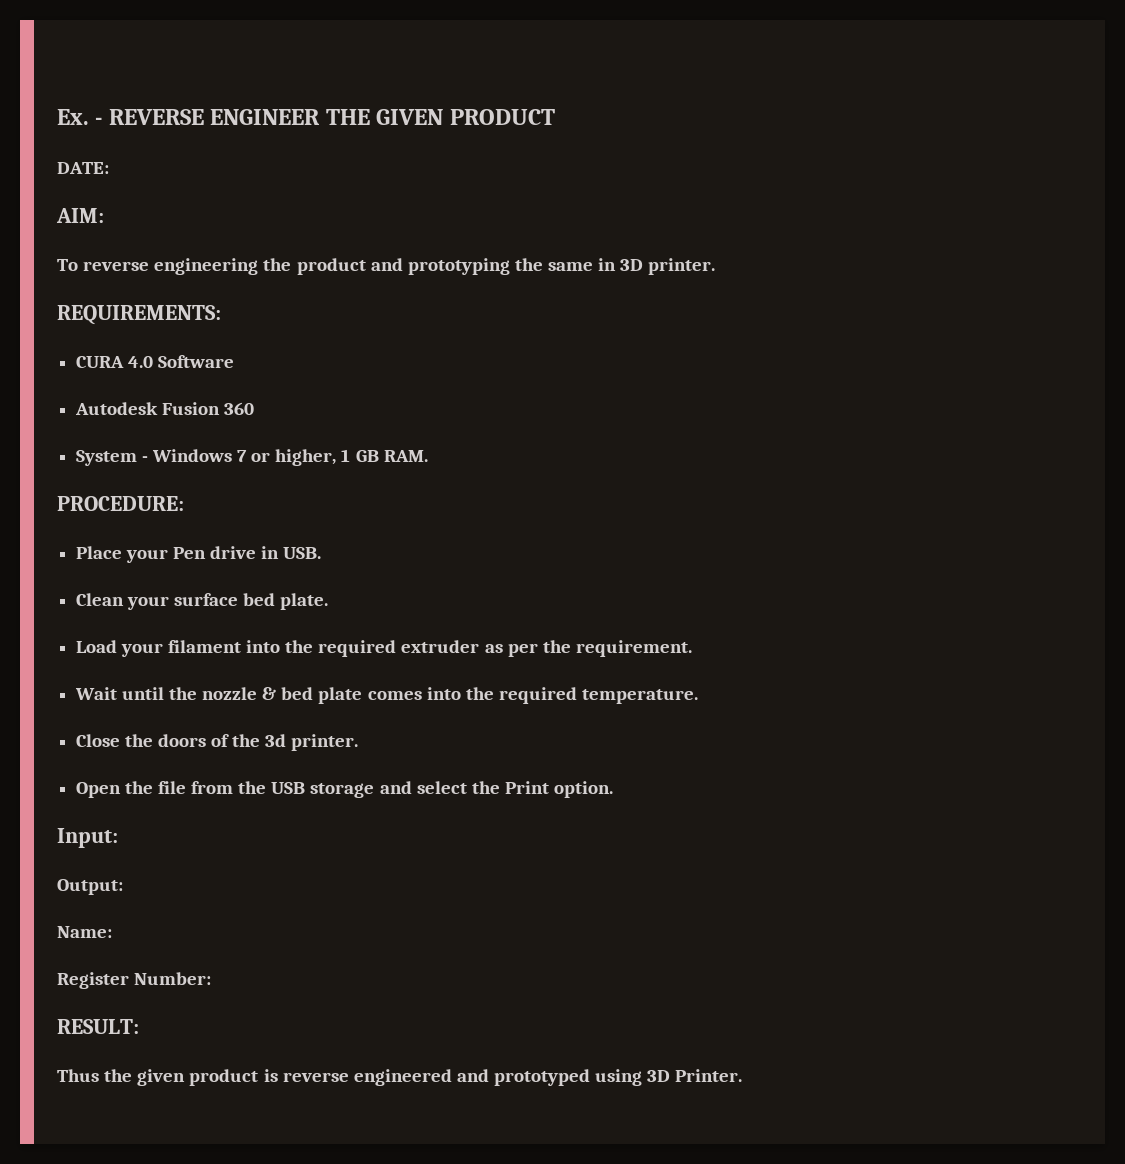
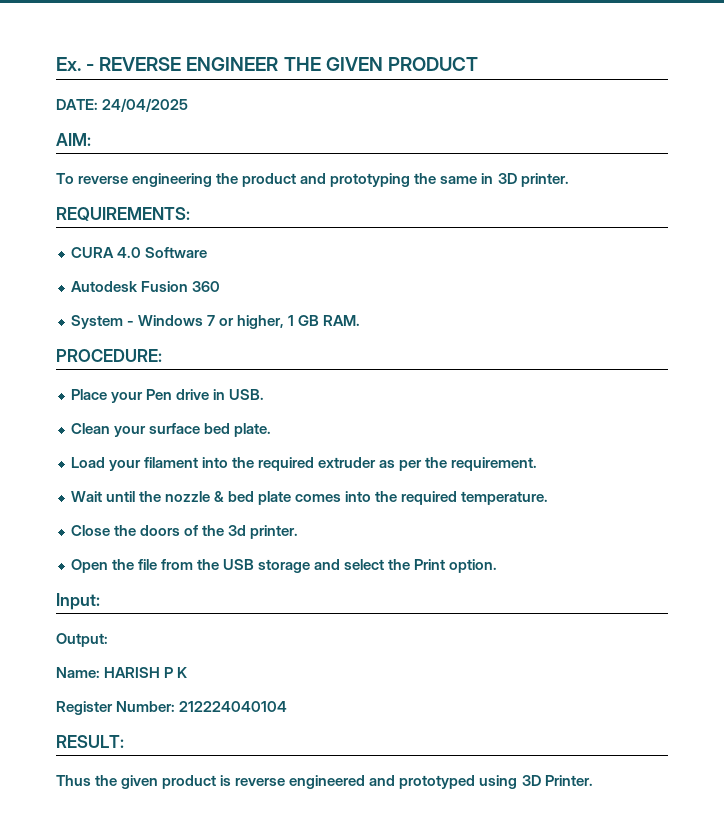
- DATE:
+ DATE: 24/04/2025
- Name:
+ Name: HARISH P K
- Register Number:
+ Register Number: 212224040104

